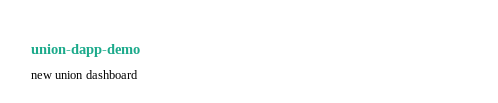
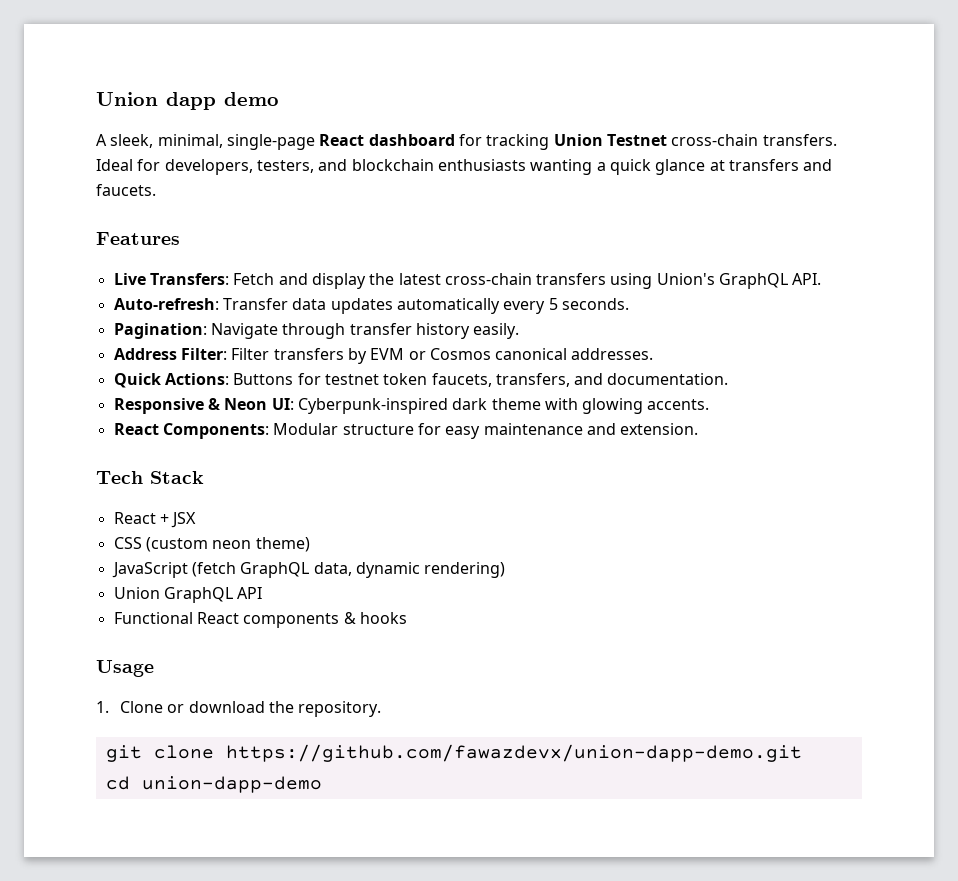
- union-dapp-demo
- new union dashboard
+ Union dapp demo
+ A sleek, minimal, single-page React dashboard for tracking Union Testnet cross-chain transfers. Ideal for developers, testers, and blockchain enthusiasts wanting a quick glance at transfers and faucets.
+ Features
+ Live Transfers: Fetch and display the latest cross-chain transfers using Union's GraphQL API.
+ Auto-refresh: Transfer data updates automatically every 5 seconds.
+ Pagination: Navigate through transfer history easily.
+ Address Filter: Filter transfers by EVM or Cosmos canonical addresses.
+ Quick Actions: Buttons for testnet token faucets, transfers, and documentation.
+ Responsive & Neon UI: Cyberpunk-inspired dark theme with glowing accents.
+ React Components: Modular structure for easy maintenance and extension.
+ Tech Stack
+ React + JSX
+ CSS (custom neon theme)
+ JavaScript (fetch GraphQL data, dynamic rendering)
+ Union GraphQL API
+ Functional React components & hooks
+ Usage
+ 1. Clone or download the repository.
+ git clone https://github.com/fawazdevx/union-dapp-demo.git
+ cd union-dapp-demo

